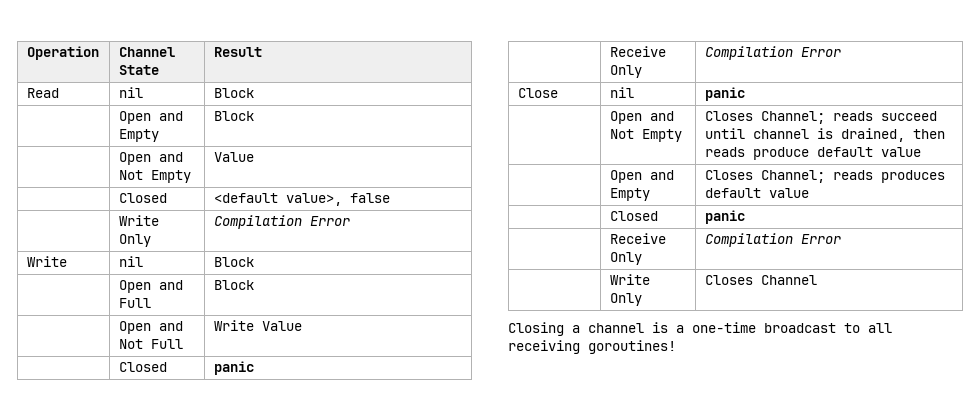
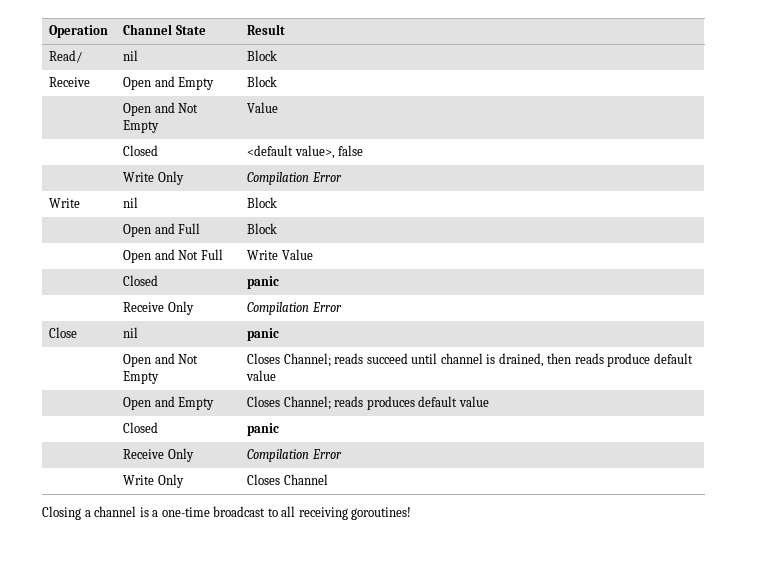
- Read | nil | Block
- | Open and Empty | Block
+ Read/ | nil | Block
+ Receive | Open and Empty | Block

